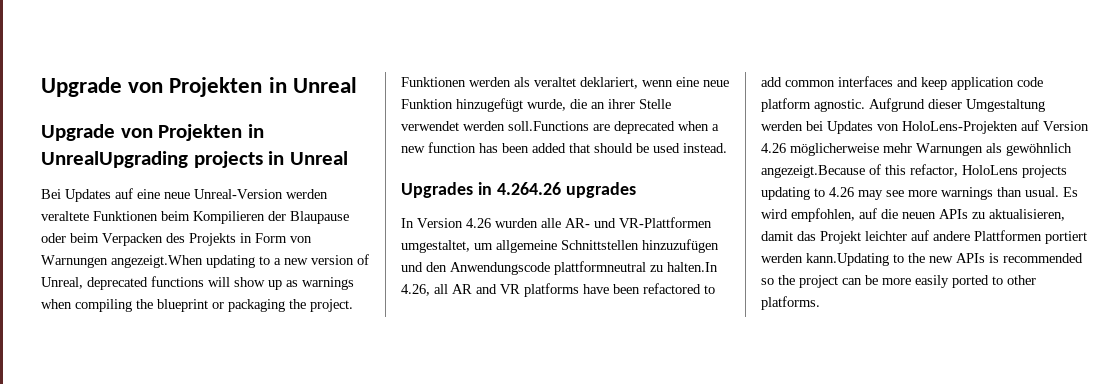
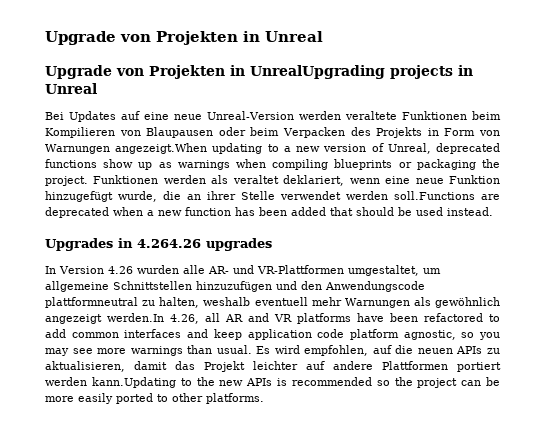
- Bei Updates auf eine neue Unreal-Version werden veraltete Funktionen beim Kompilieren der Blaupause oder beim Verpacken des Projekts in Form von Warnungen angezeigt.When updating to a new version of Unreal, deprecated functions will show up as warnings when compiling the blueprint or packaging the project.
+ Bei Updates auf eine neue Unreal-Version werden veraltete Funktionen beim Kompilieren von Blaupausen oder beim Verpacken des Projekts in Form von Warnungen angezeigt.When updating to a new version of Unreal, deprecated functions show up as warnings when compiling blueprints or packaging the project.
- In Version 4.26 wurden alle AR- und VR-Plattformen umgestaltet, um allgemeine Schnittstellen hinzuzufügen und den Anwendungscode plattformneutral zu halten.In 4.26, all AR and VR platforms have been refactored to add common interfaces and keep application code platform agnostic. Aufgrund dieser Umgestaltung werden bei Updates von HoloLens-Projekten auf Version 4.26 möglicherweise mehr Warnungen als gewöhnlich angezeigt.Because of this refactor, HoloLens projects updating to 4.26 may see more warnings than usual.
+ In Version 4.26 wurden alle AR- und VR-Plattformen umgestaltet, um allgemeine Schnittstellen hinzuzufügen und den Anwendungscode plattformneutral zu halten, weshalb eventuell mehr Warnungen als gewöhnlich angezeigt werden.In 4.26, all AR and VR platforms have been refactored to add common interfaces and keep application code platform agnostic, so you may see more warnings than usual.

